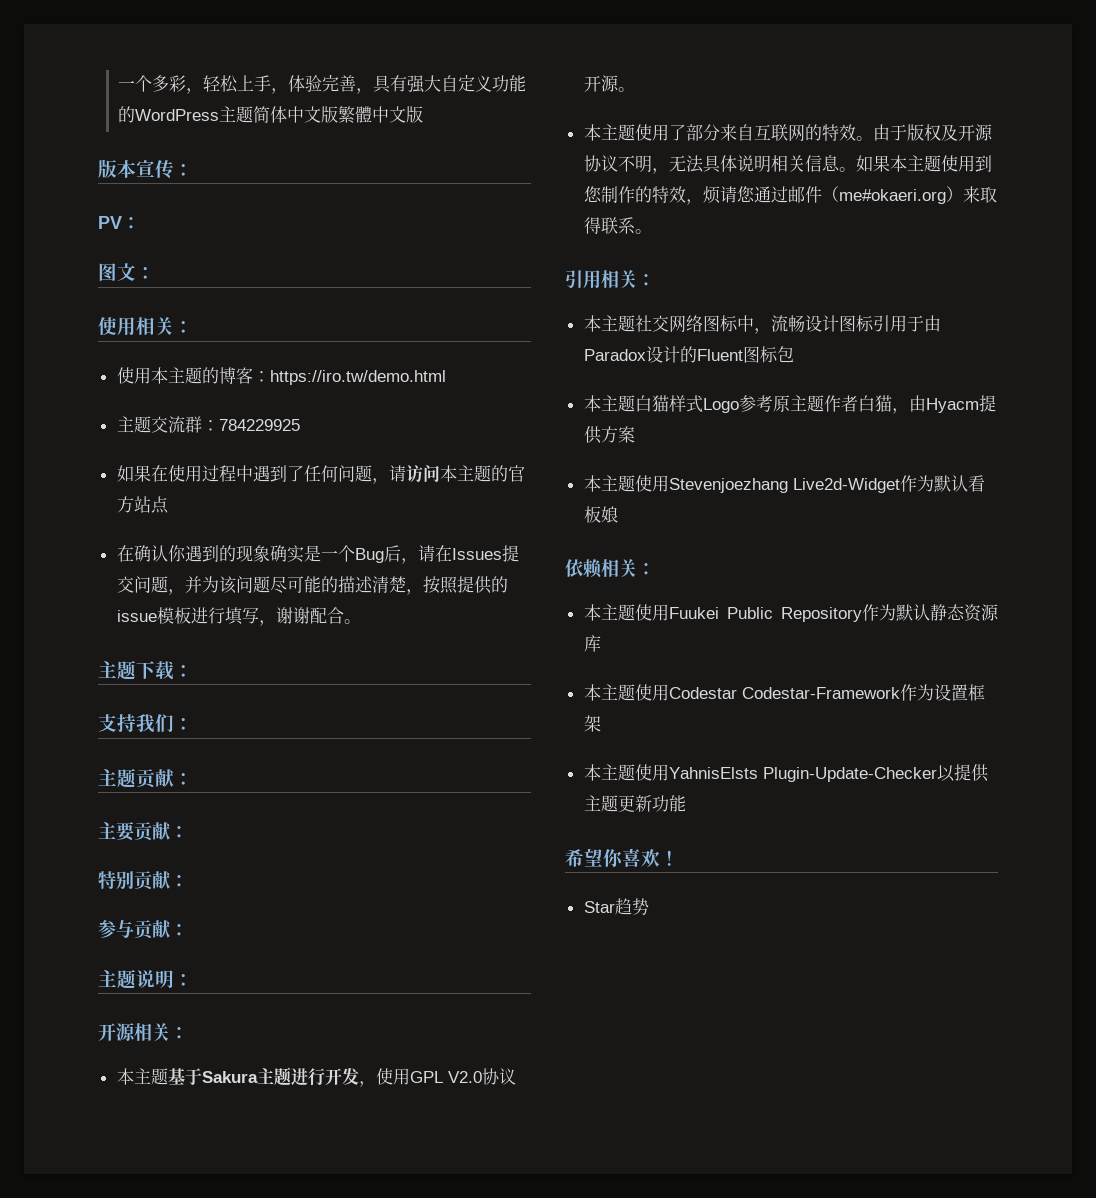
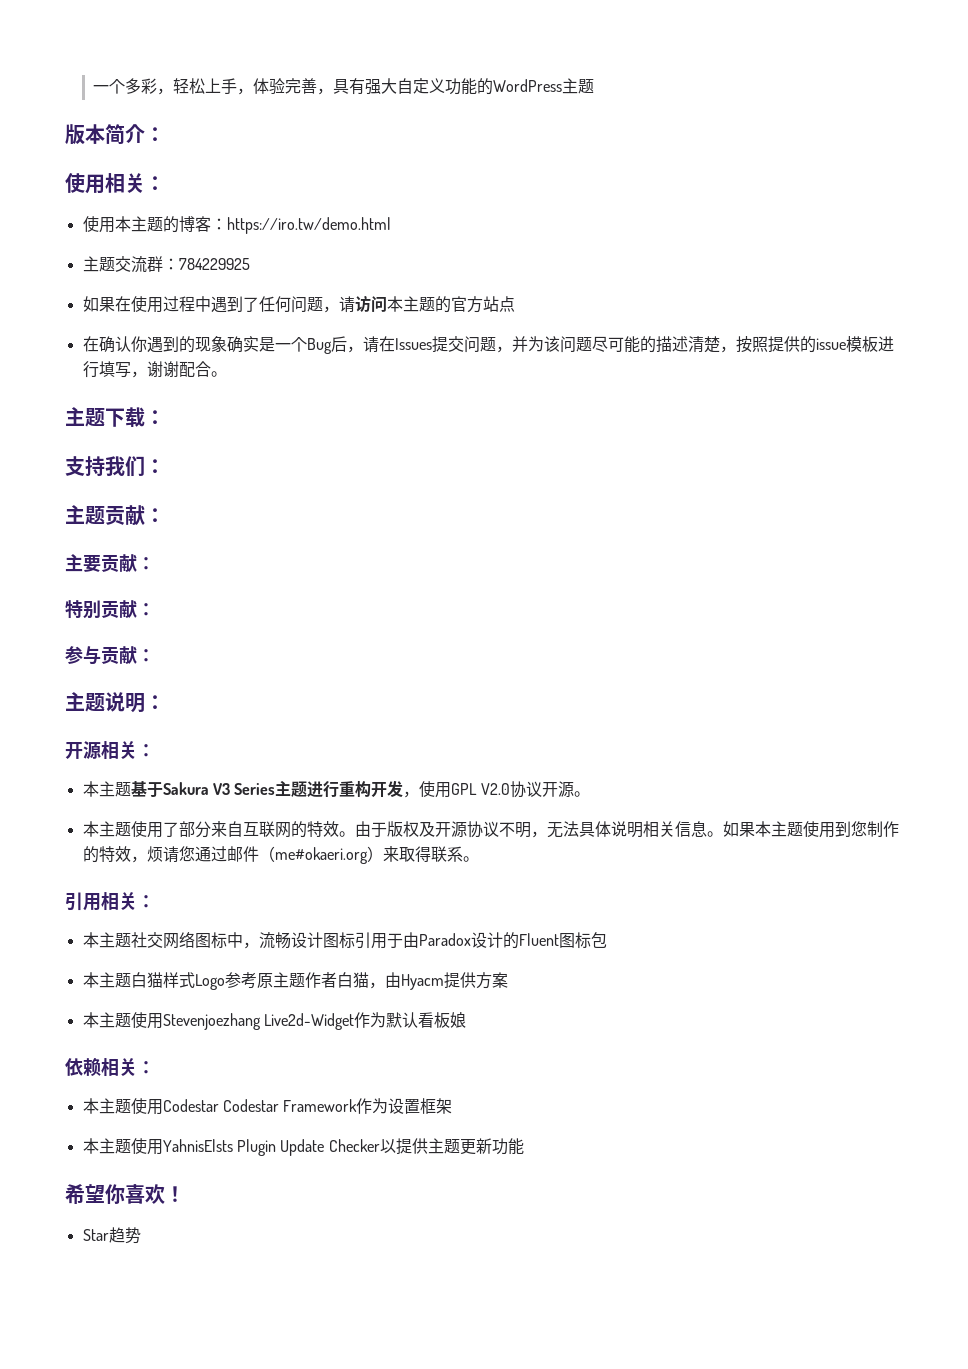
- 一个多彩，轻松上手，体验完善，具有强大自定义功能的WordPress主题简体中文版繁體中文版
- 版本宣传：
- PV：
- 图文：
+ 一个多彩，轻松上手，体验完善，具有强大自定义功能的WordPress主题
+ 版本简介：
- 本主题基于Sakura主题进行开发，使用GPL V2.0协议开源。
+ 本主题基于Sakura V3 Series主题进行重构开发，使用GPL V2.0协议开源。
- 本主题使用Fuukei Public Repository作为默认静态资源库
- 本主题使用Codestar Codestar-Framework作为设置框架
+ 本主题使用Codestar Codestar Framework作为设置框架
- 本主题使用YahnisElsts Plugin-Update-Checker以提供主题更新功能
+ 本主题使用YahnisElsts Plugin Update Checker以提供主题更新功能

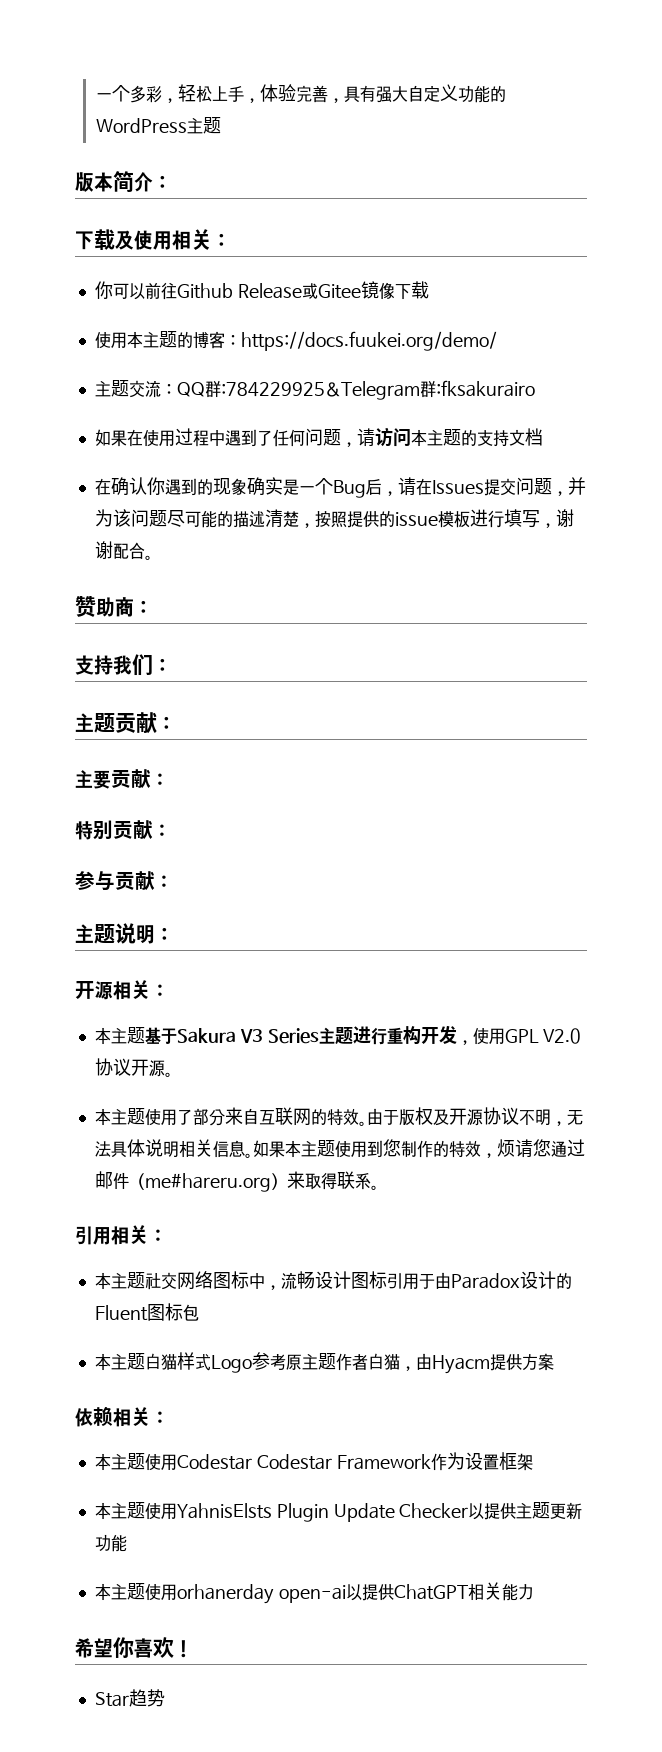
- 使用相关：
+ 下载及使用相关：
+ 你可以前往Github Release或Gitee镜像下载
- 使用本主题的博客：https://iro.tw/demo.html
+ 使用本主题的博客：https://docs.fuukei.org/demo/
- 主题交流群：784229925
+ 主题交流：QQ群:784229925＆Telegram群:fksakurairo
- 如果在使用过程中遇到了任何问题，请访问本主题的官方站点
+ 如果在使用过程中遇到了任何问题，请访问本主题的支持文档
- 主题下载：
+ 赞助商：
- 如果本主题使用到您制作的特效，烦请您通过邮件（me#okaeri.org）来取得联系。
+ 如果本主题使用到您制作的特效，烦请您通过邮件（me#hareru.org）来取得联系。
- 本主题使用Stevenjoezhang Live2d-Widget作为默认看板娘
+ 本主题使用orhanerday open-ai以提供ChatGPT相关能力

